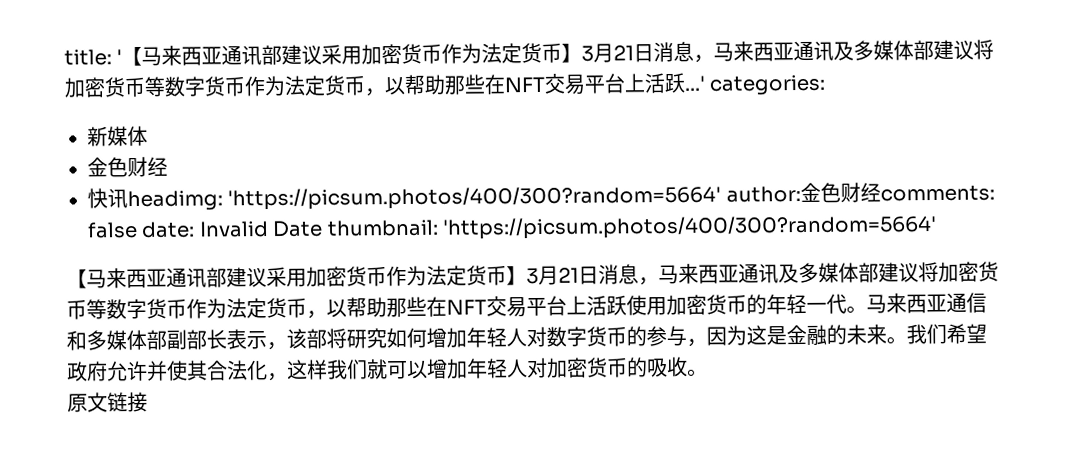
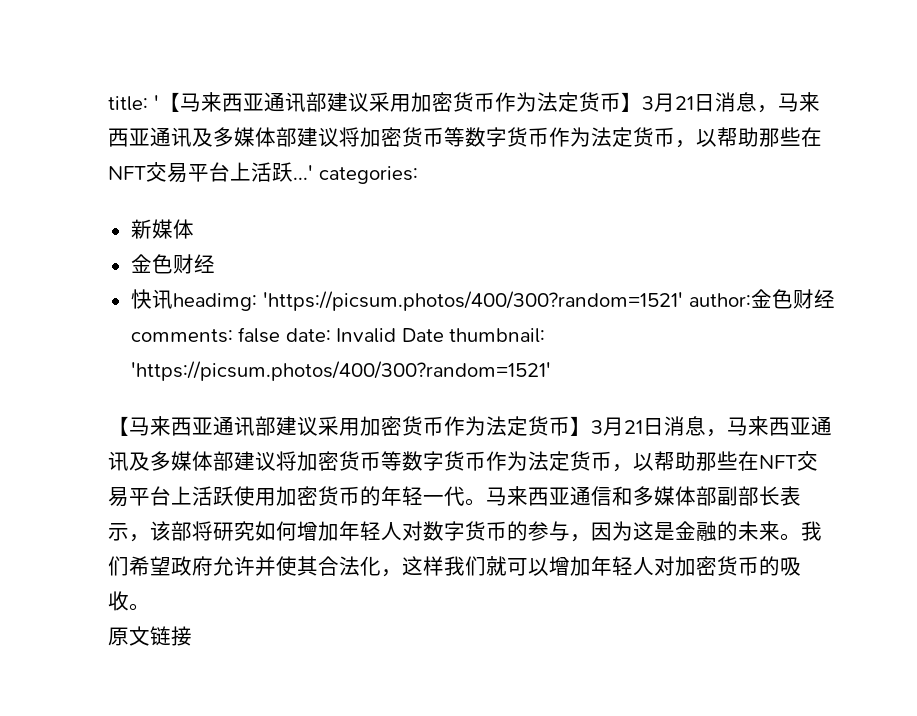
- 快讯headimg: 'https://picsum.photos/400/300?random=5664' author:金色财经comments: false date: Invalid Date thumbnail: 'https://picsum.photos/400/300?random=5664'
+ 快讯headimg: 'https://picsum.photos/400/300?random=1521' author:金色财经comments: false date: Invalid Date thumbnail: 'https://picsum.photos/400/300?random=1521'

